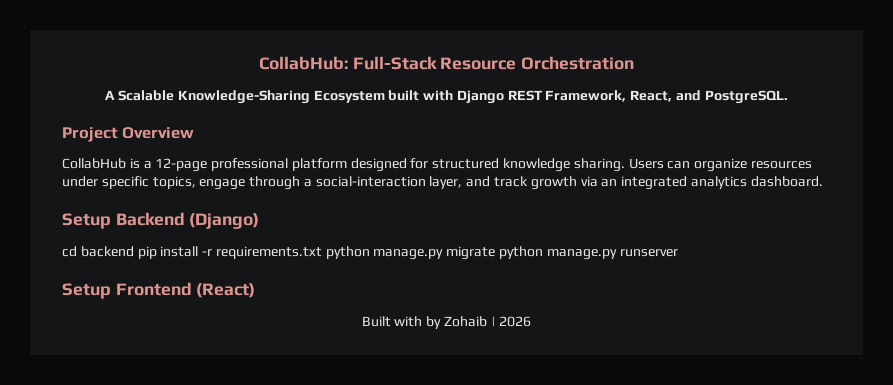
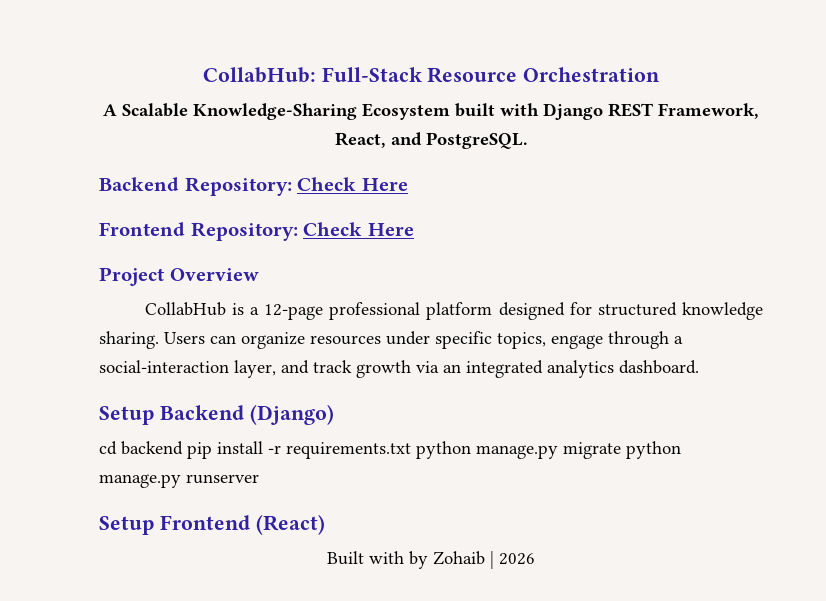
+ Backend Repository: Check Here
+ Frontend Repository: Check Here

